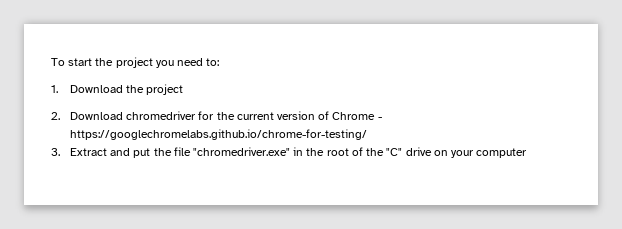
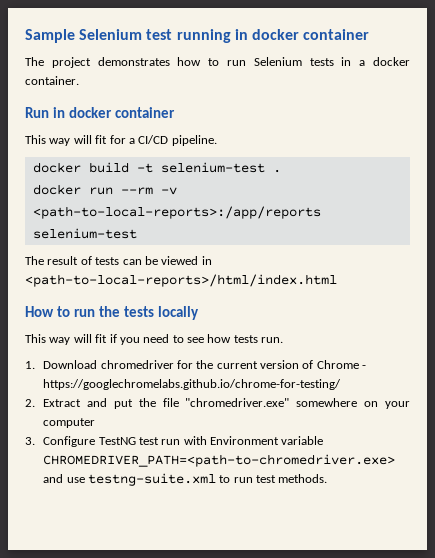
- To start the project you need to:
- 1. Download the project
- 2. Download chromedriver for the current version of Chrome - https://googlechromelabs.github.io/chrome-for-testing/
+ Sample Selenium test running in docker container
+ The project demonstrates how to run Selenium tests in a docker container.
+ Run in docker container
+ This way will fit for a CI/CD pipeline.
+ docker build -t selenium-test .
+ docker run --rm -v <path-to-local-reports>:/app/reports selenium-test
+ The result of tests can be viewed in <path-to-local-reports>/html/index.html
+ How to run the tests locally
+ This way will fit if you need to see how tests run.
+ 1. Download chromedriver for the current version of Chrome - https://googlechromelabs.github.io/chrome-for-testing/
- 3. Extract and put the file "chromedriver.exe" in the root of the "C" drive on your computer
+ 2. Extract and put the file "chromedriver.exe" somewhere on your computer
+ 3. Configure TestNG test run with Environment variable CHROMEDRIVER_PATH=<path-to-chromedriver.exe> and use testng-suite.xml to run test methods.

